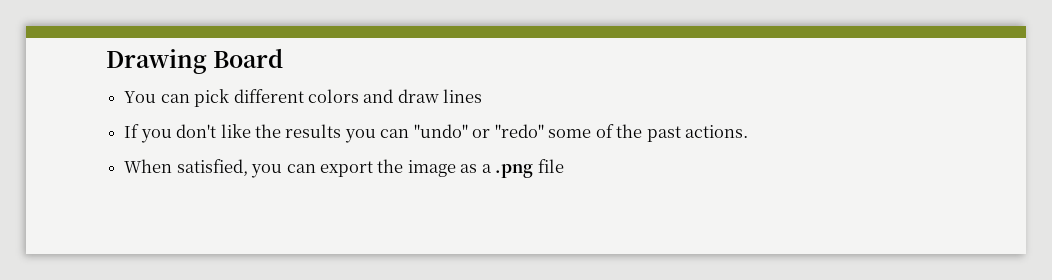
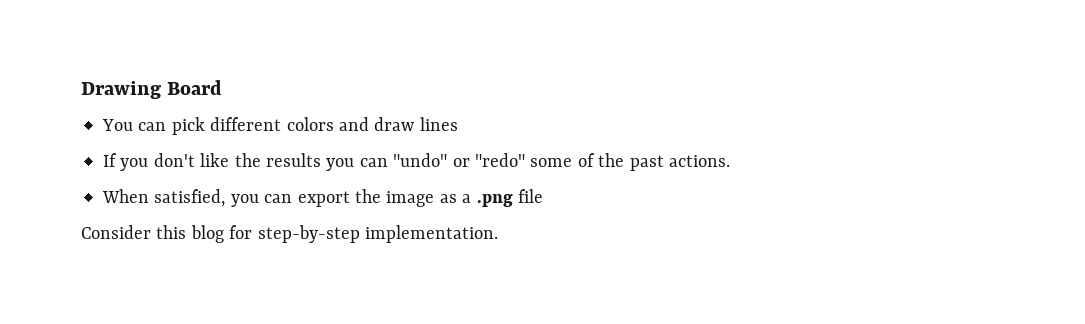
+ Consider this blog for step-by-step implementation.

